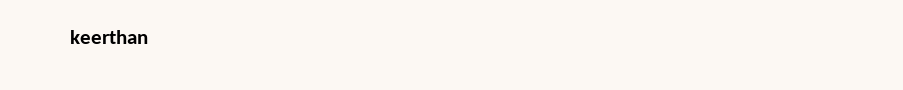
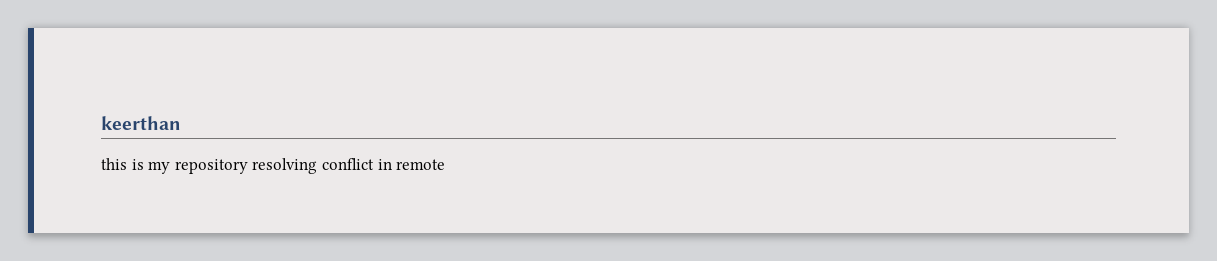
+ this is my repository resolving conflict in remote

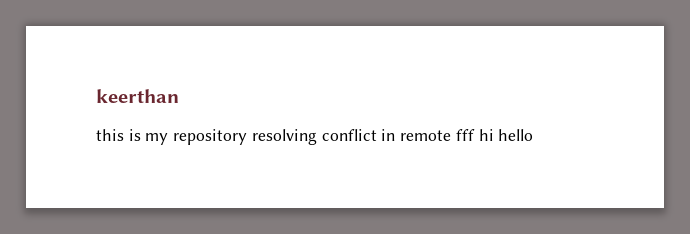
- this is my repository resolving conflict in remote
+ this is my repository resolving conflict in remote fff hi hello

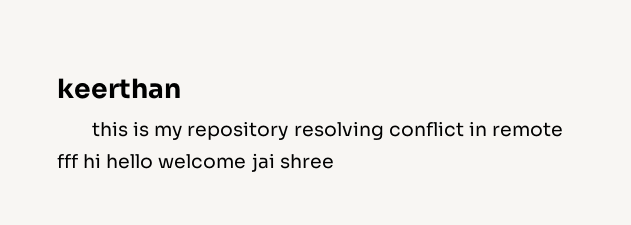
- this is my repository resolving conflict in remote fff hi hello
+ this is my repository resolving conflict in remote fff hi hello welcome jai shree

